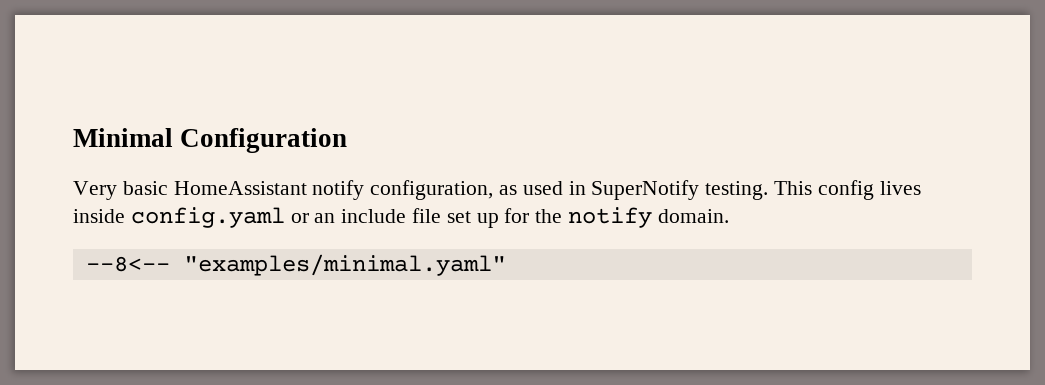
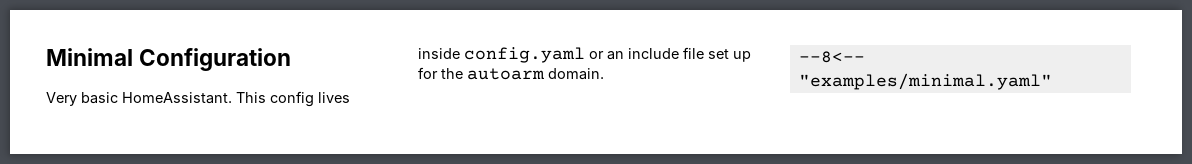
- Very basic HomeAssistant notify configuration, as used in SuperNotify testing.
+ Very basic HomeAssistant.
- This config lives inside config.yaml or an include file set up for the notify domain.
+ This config lives inside config.yaml or an include file set up for the autoarm domain.

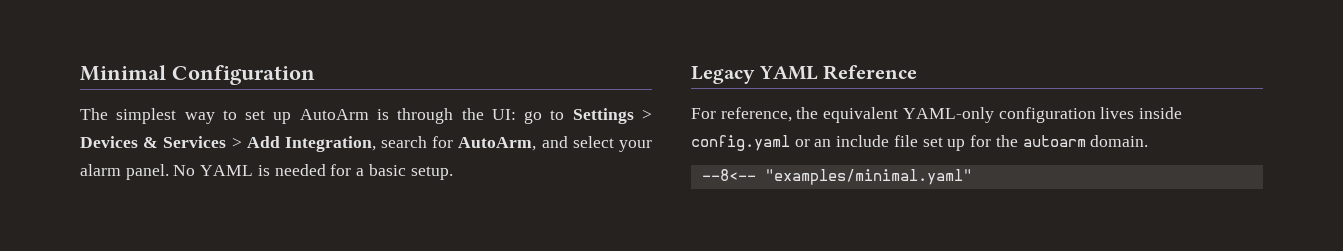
- Very basic HomeAssistant. This config lives inside config.yaml or an include file set up for the autoarm domain.
+ The simplest way to set up AutoArm is through the UI: go to Settings > Devices & Services > Add Integration, search for AutoArm, and select your alarm panel. No YAML is needed for a basic setup.
+ Legacy YAML Reference
+ For reference, the equivalent YAML-only configuration lives inside config.yaml or an include file set up for the autoarm domain.

